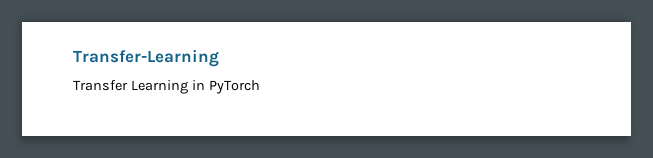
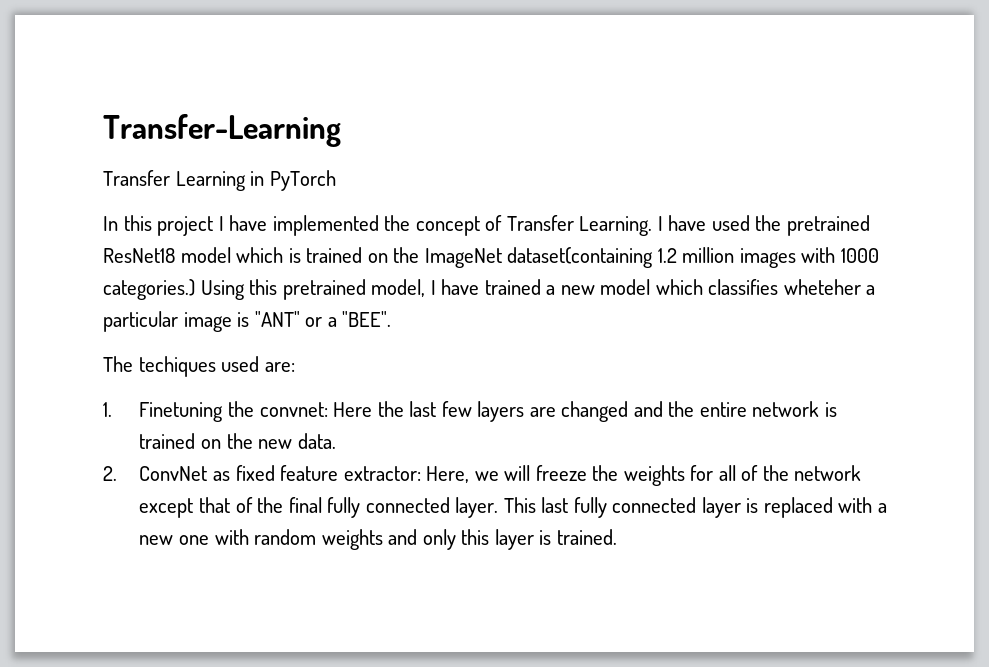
+ In this project I have implemented the concept of Transfer Learning. I have used the pretrained ResNet18 model which is trained on the ImageNet dataset(containing 1.2 million images with 1000 categories.) Using this pretrained model, I have trained a new model which classifies wheteher a particular image is "ANT" or a "BEE".
+ The techiques used are:
+ 1. Finetuning the convnet: Here the last few layers are changed and the entire network is trained on the new data.
+ 2. ConvNet as fixed feature extractor: Here, we will freeze the weights for all of the network except that of the final fully connected layer. This last fully connected layer is replaced with a new one with random weights and only this layer is trained.

